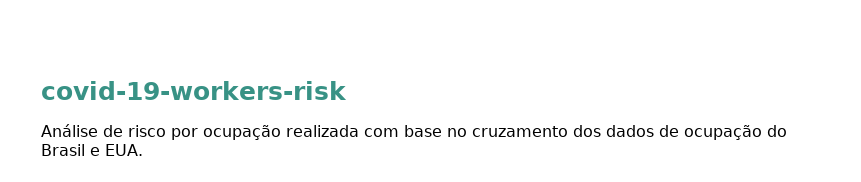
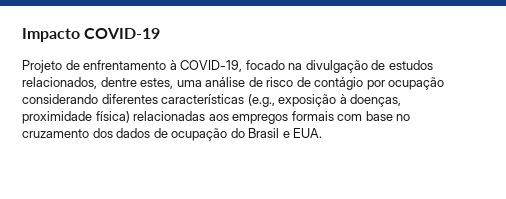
- covid-19-workers-risk
- Análise de risco por ocupação realizada com base no cruzamento dos dados de ocupação do Brasil e EUA.
+ Impacto COVID-19
+ Projeto de enfrentamento à COVID-19, focado na divulgação de estudos relacionados, dentre estes, uma análise de risco de contágio por ocupação considerando diferentes características (e.g., exposição à doenças, proximidade física) relacionadas aos empregos formais com base no cruzamento dos dados de ocupação do Brasil e EUA.

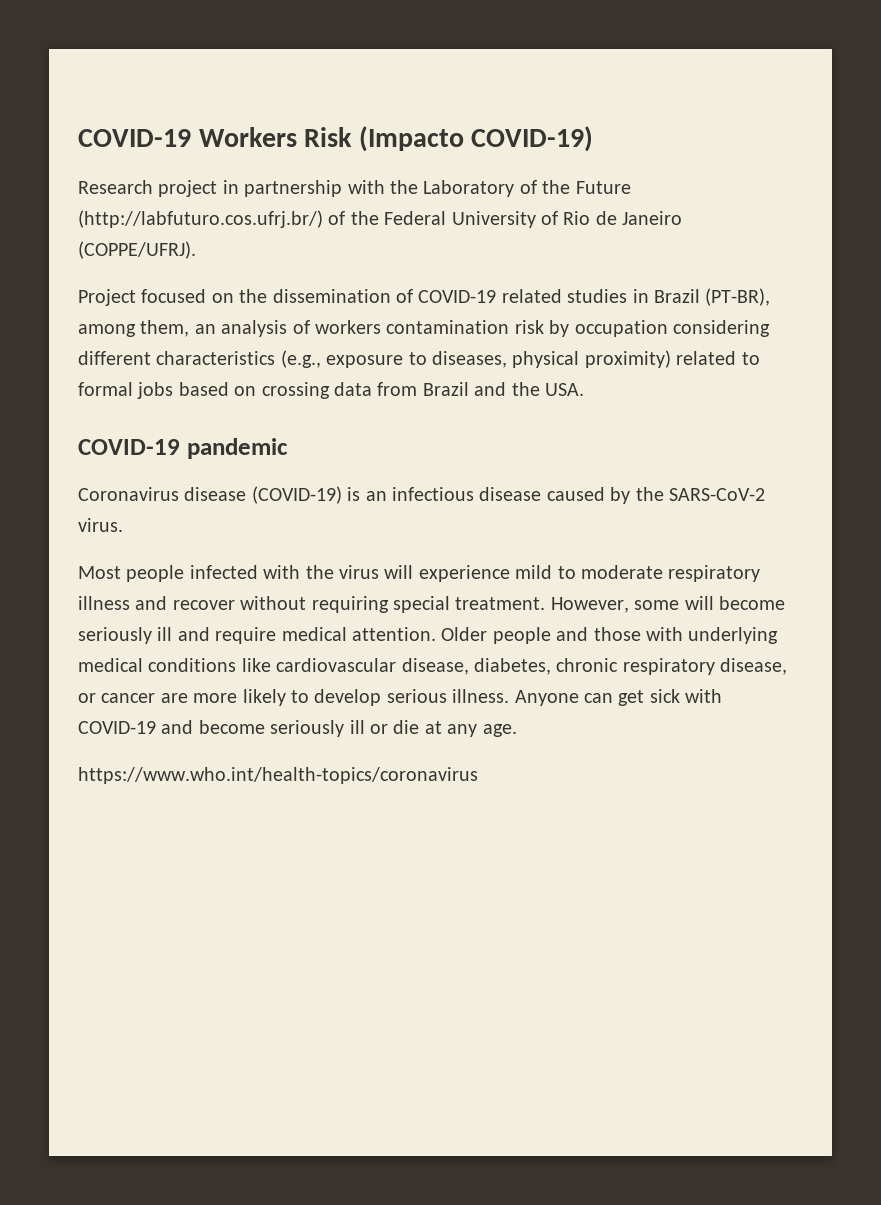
- Impacto COVID-19
- Projeto de enfrentamento à COVID-19, focado na divulgação de estudos relacionados, dentre estes, uma análise de risco de contágio por ocupação considerando diferentes características (e.g., exposição à doenças, proximidade física) relacionadas aos empregos formais com base no cruzamento dos dados de ocupação do Brasil e EUA.
+ COVID-19 Workers Risk (Impacto COVID-19)
+ Research project in partnership with the Laboratory of the Future (http://labfuturo.cos.ufrj.br/) of the Federal University of Rio de Janeiro (COPPE/UFRJ).
+ Project focused on the dissemination of COVID-19 related studies in Brazil (PT-BR), among them, an analysis of workers contamination risk by occupation considering different characteristics (e.g., exposure to diseases, physical proximity) related to formal jobs based on crossing data from Brazil and the USA.
+ COVID-19 pandemic
+ Coronavirus disease (COVID-19) is an infectious disease caused by the SARS-CoV-2 virus.
+ Most people infected with the virus will experience mild to moderate respiratory illness and recover without requiring special treatment. However, some will become seriously ill and require medical attention. Older people and those with underlying medical conditions like cardiovascular disease, diabetes, chronic respiratory disease, or cancer are more likely to develop serious illness. Anyone can get sick with COVID-19 and become seriously ill or die at any age.
+ https://www.who.int/health-topics/coronavirus

